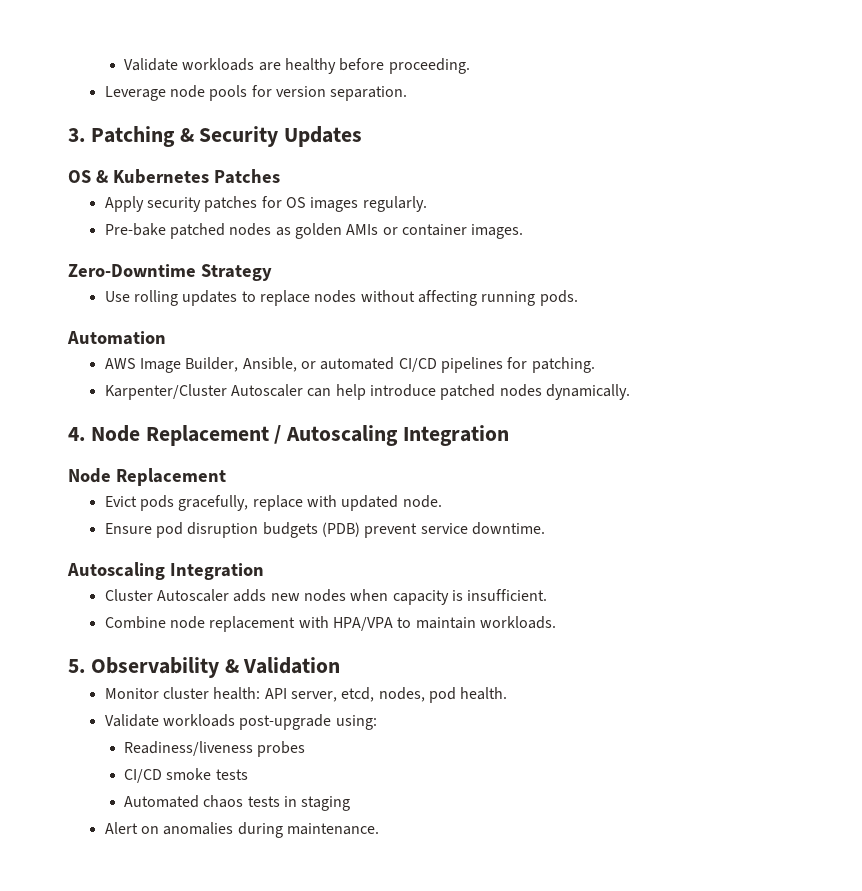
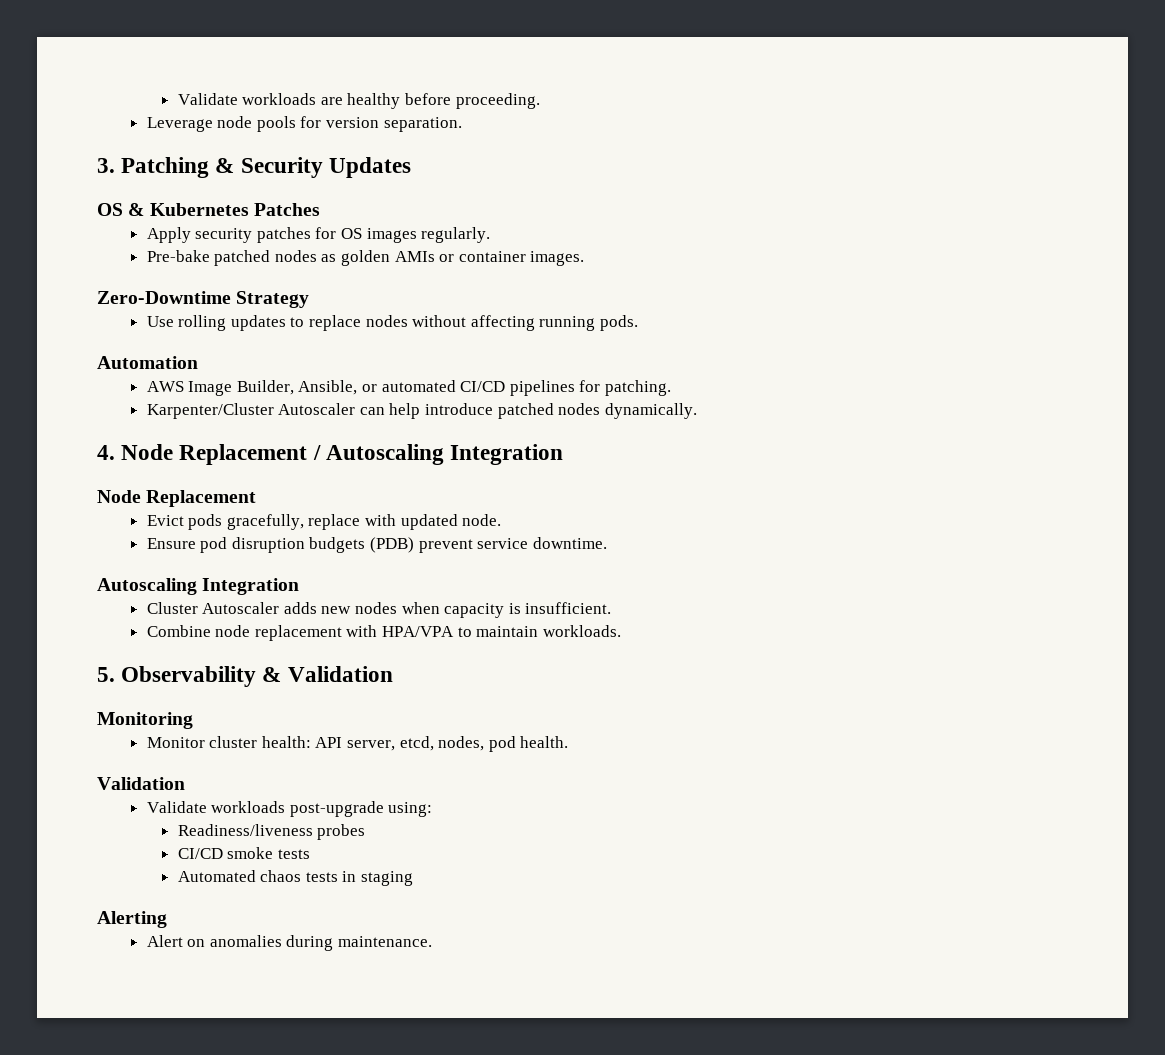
+ Monitoring
  Monitor cluster health: API server, etcd, nodes, pod health.
+ Validation
+ Alerting

